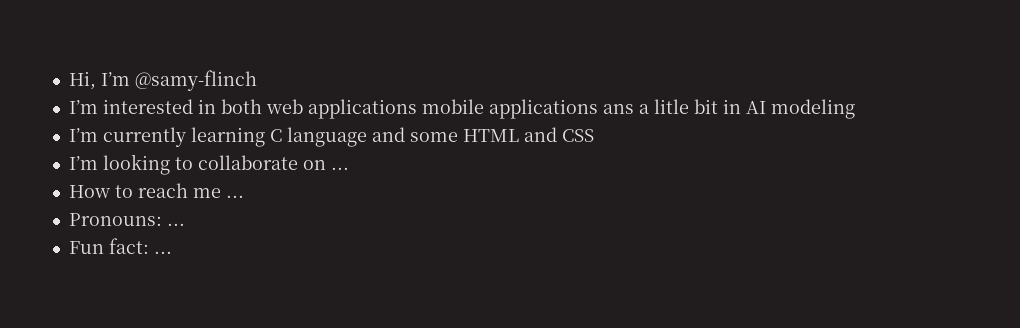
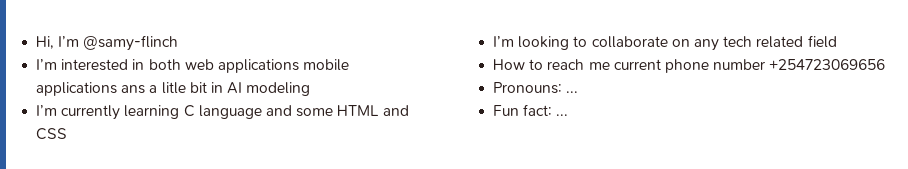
- I’m looking to collaborate on ...
+ I’m looking to collaborate on any tech related field
- How to reach me ...
+ How to reach me current phone number +254723069656

